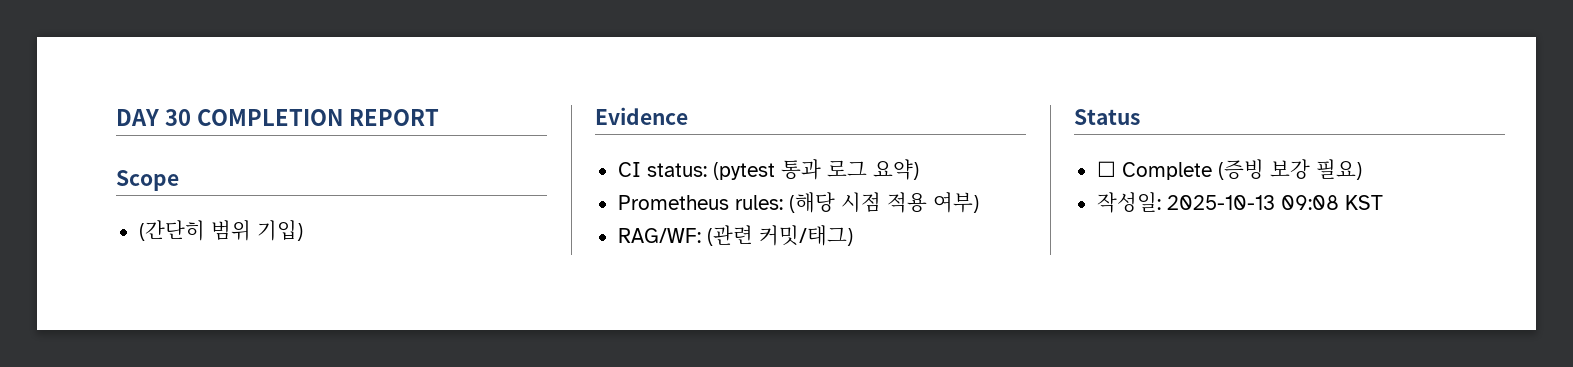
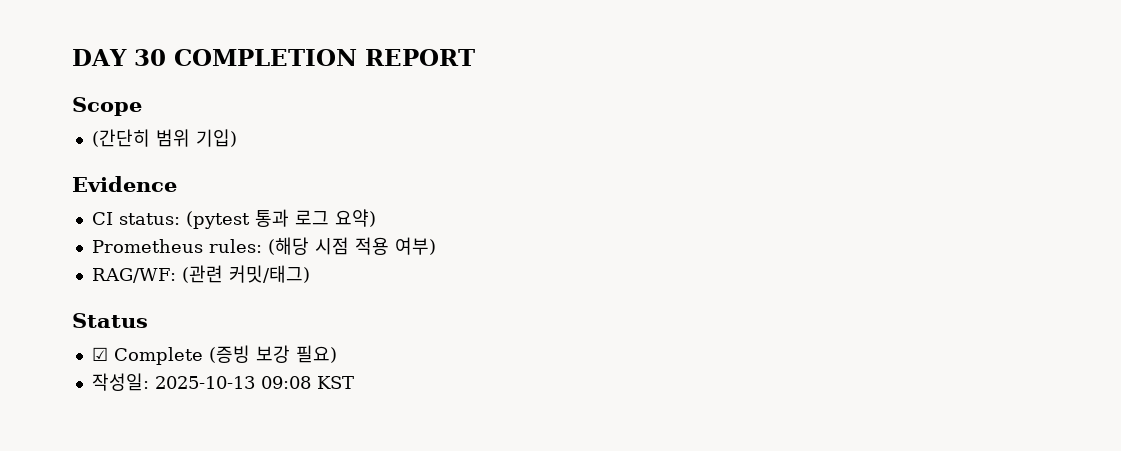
- ☐ Complete (증빙 보강 필요)
+ ☑ Complete (증빙 보강 필요)

